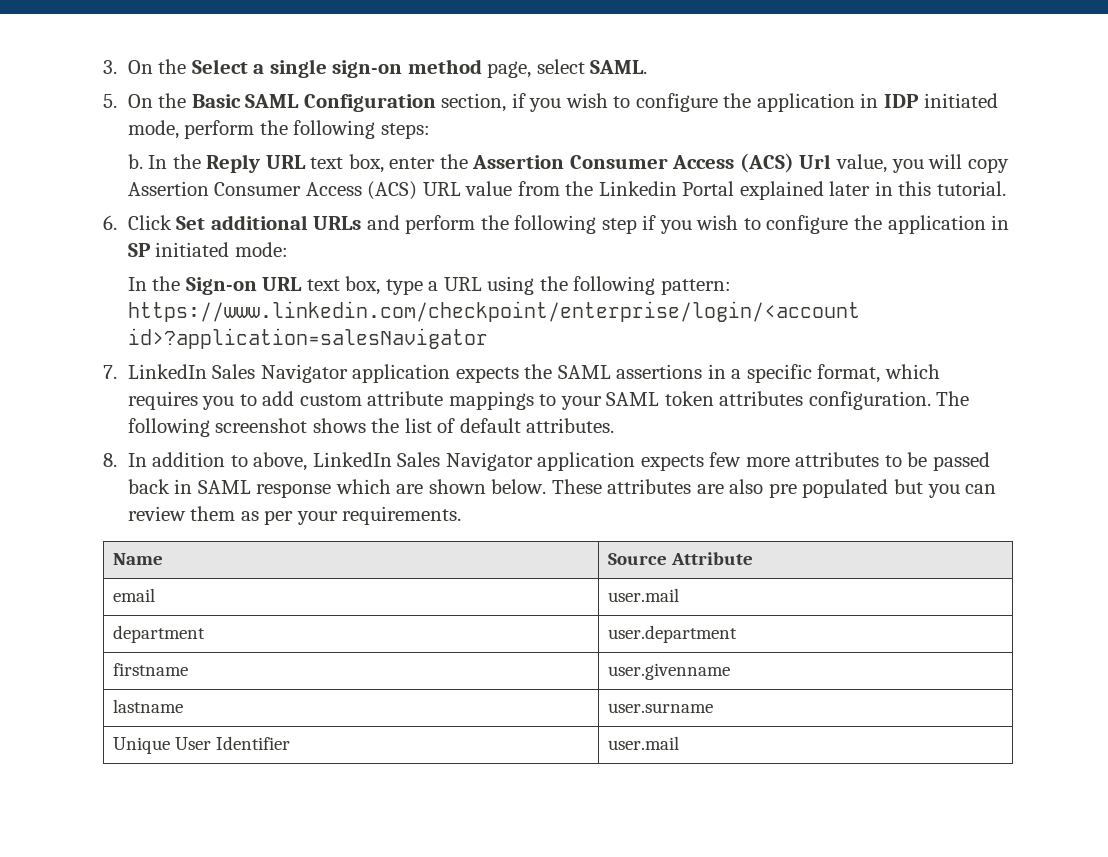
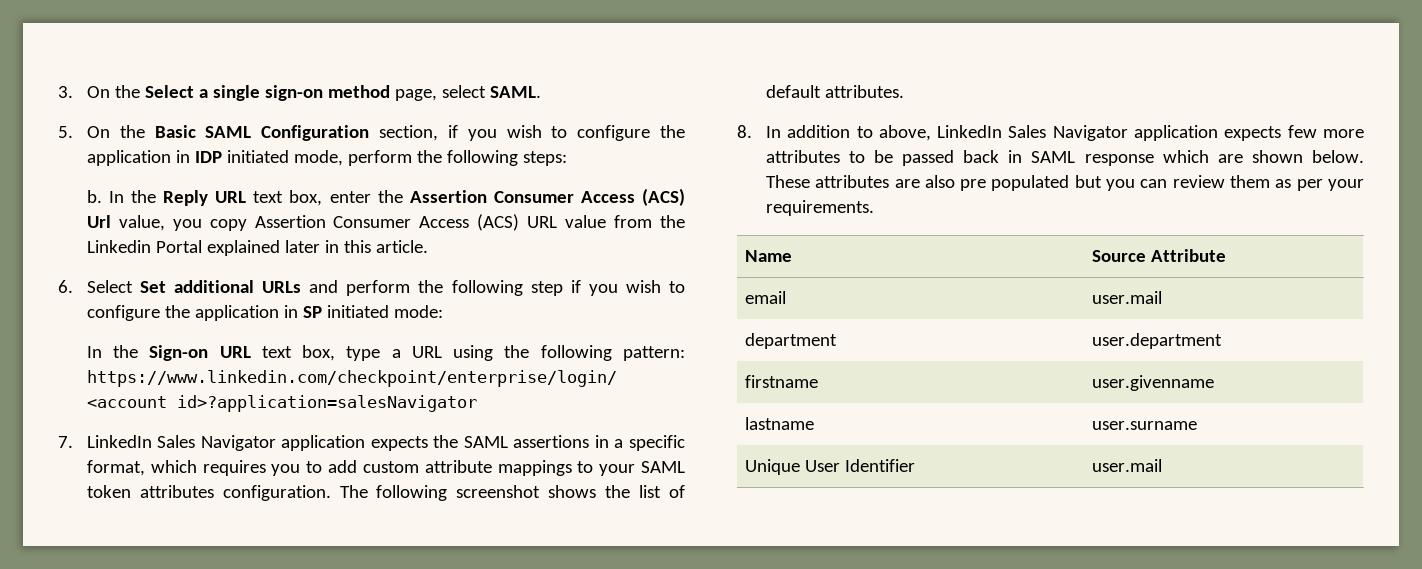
- In the Reply URL text box, enter the Assertion Consumer Access (ACS) Url value, you will copy Assertion Consumer Access (ACS) URL value from the Linkedin Portal explained later in this tutorial.
+ In the Reply URL text box, enter the Assertion Consumer Access (ACS) Url value, you copy Assertion Consumer Access (ACS) URL value from the Linkedin Portal explained later in this article.
- 6. Click Set additional URLs and perform the following step if you wish to configure the application in SP initiated mode:
+ 6. Select Set additional URLs and perform the following step if you wish to configure the application in SP initiated mode:

